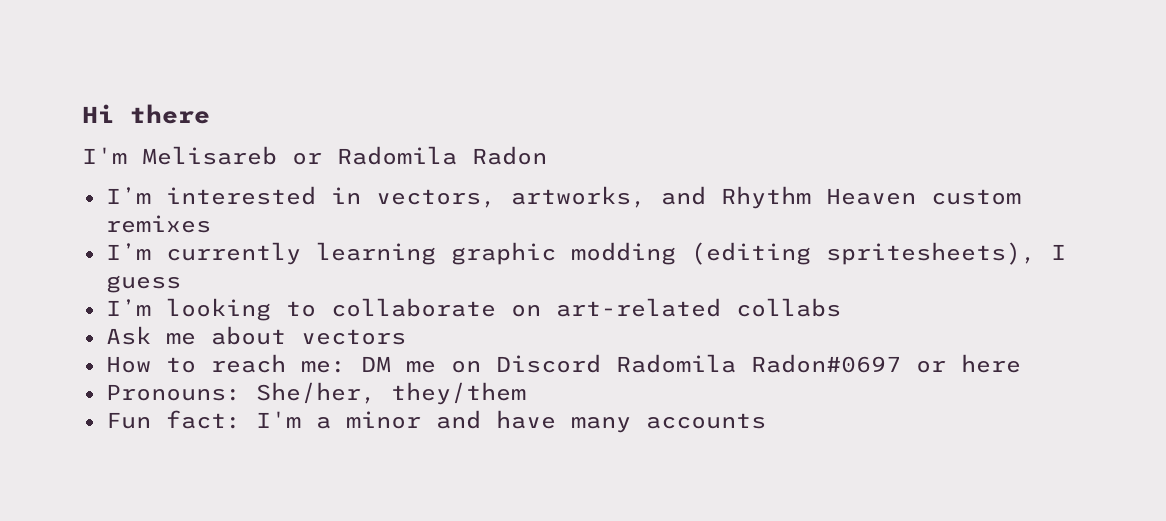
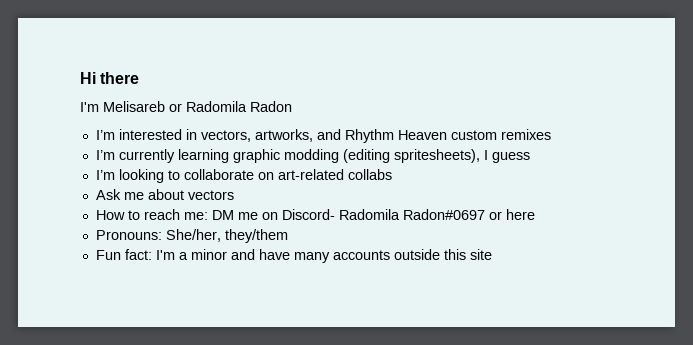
- How to reach me: DM me on Discord Radomila Radon#0697 or here
+ How to reach me: DM me on Discord- Radomila Radon#0697 or here
- Fun fact: I'm a minor and have many accounts
+ Fun fact: I'm a minor and have many accounts outside this site

